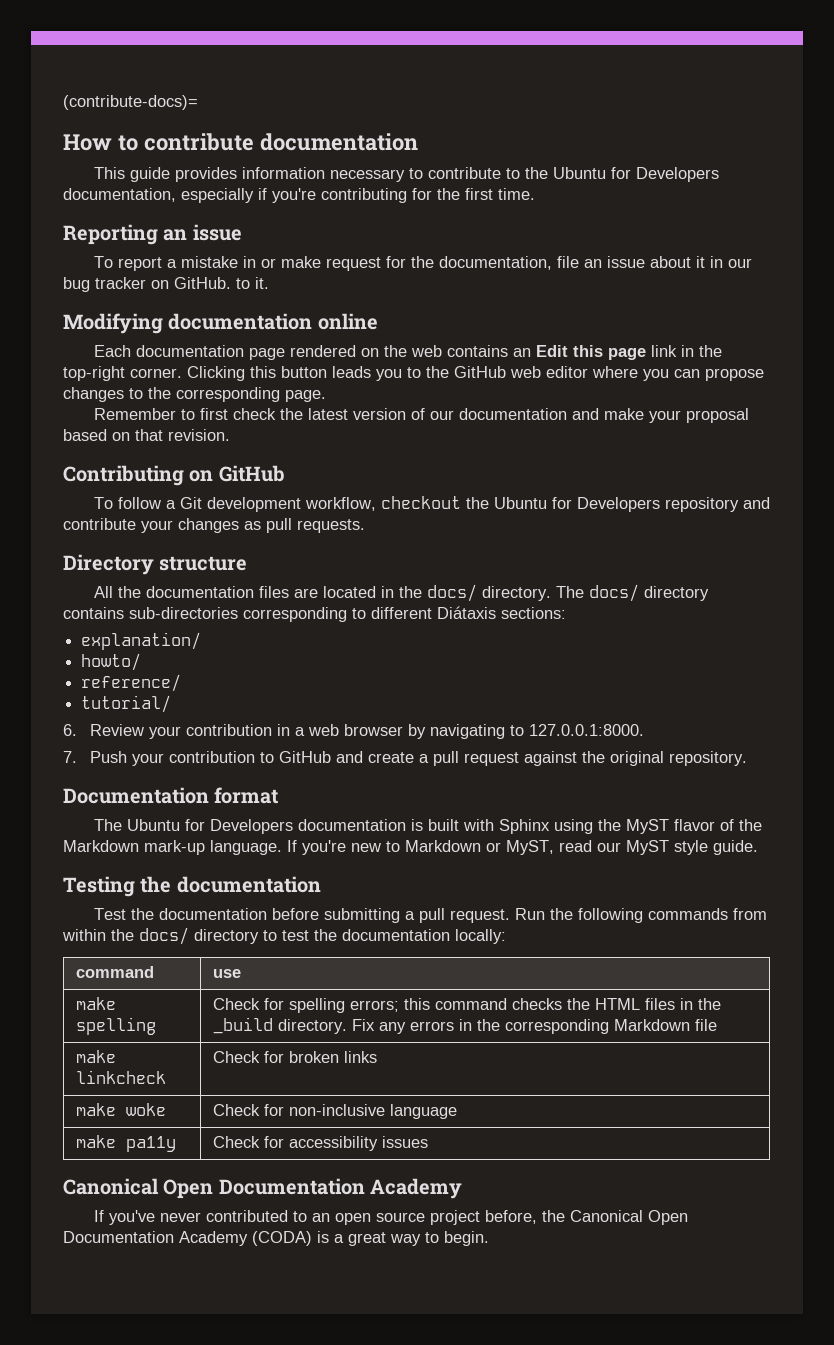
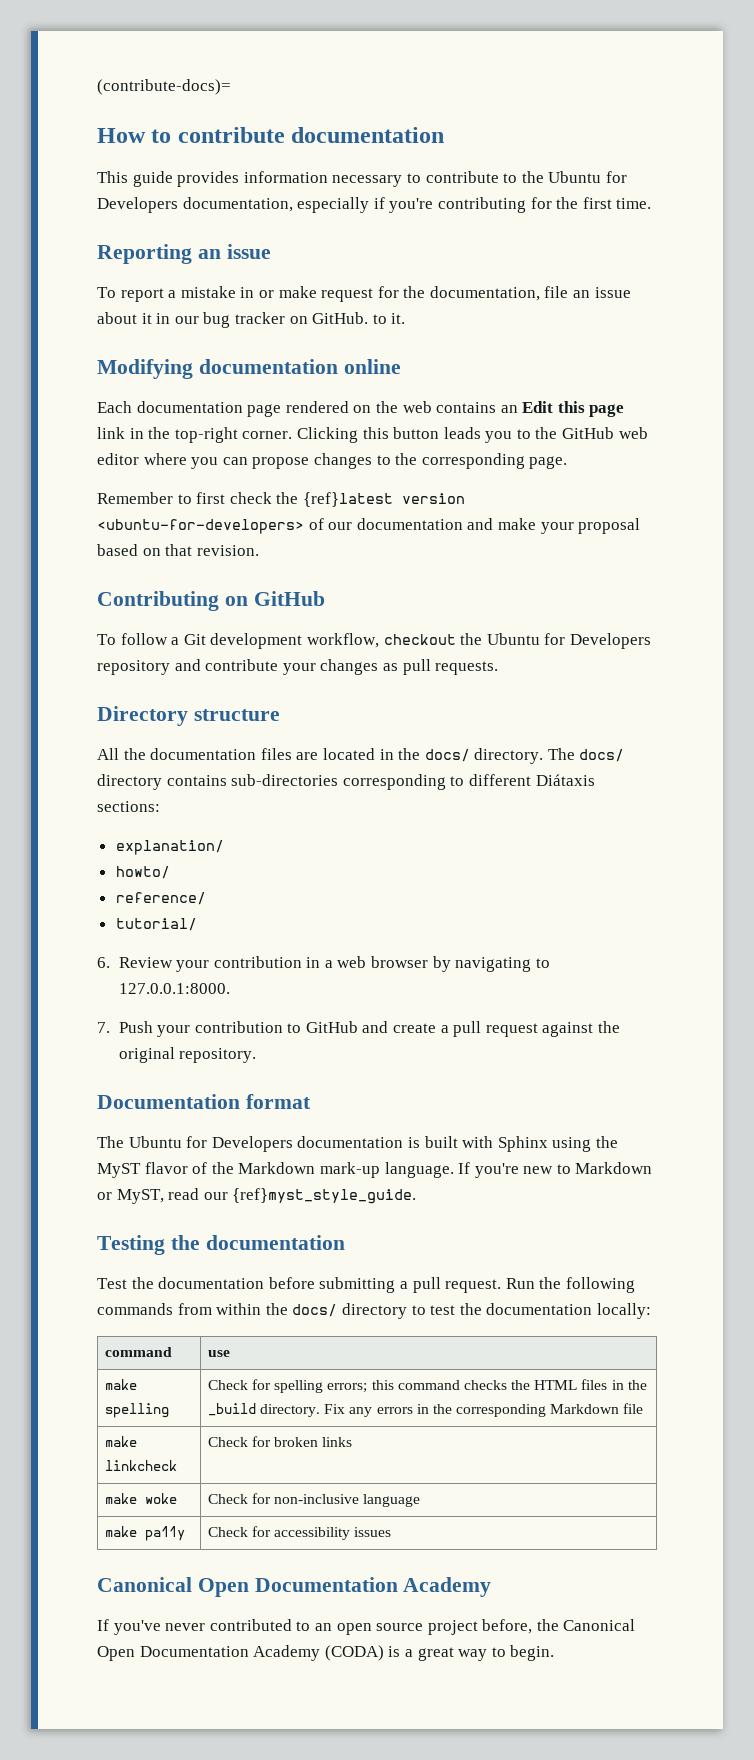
- Remember to first check the latest version of our documentation and make your proposal based on that revision.
+ Remember to first check the {ref}latest version <ubuntu-for-developers> of our documentation and make your proposal based on that revision.
- If you're new to Markdown or MyST, read our MyST style guide.
+ If you're new to Markdown or MyST, read our {ref}myst_style_guide.

